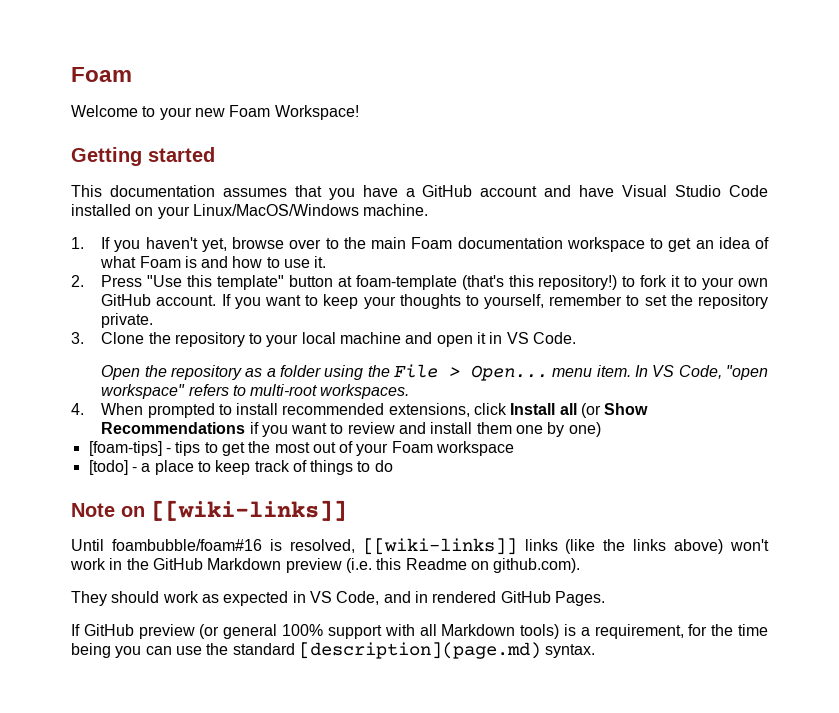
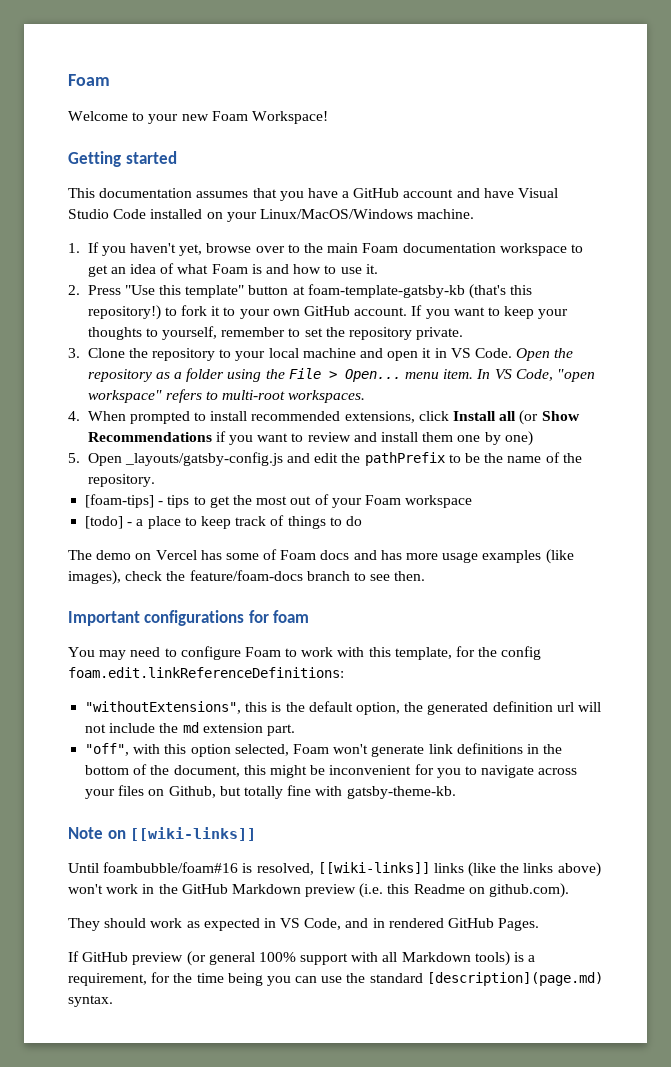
- 2. Press "Use this template" button at foam-template (that's this repository!) to fork it to your own GitHub account.
+ 2. Press "Use this template" button at foam-template-gatsby-kb (that's this repository!) to fork it to your own GitHub account.
- 3. Clone the repository to your local machine and open it in VS Code.
- Open the repository as a folder using the File > Open... menu item.
+ 3. Clone the repository to your local machine and open it in VS Code. Open the repository as a folder using the File > Open... menu item.
+ 5. Open _layouts/gatsby-config.js and edit the pathPrefix to be the name of the repository.
+ The demo on Vercel has some of Foam docs and has more usage examples (like images), check the feature/foam-docs branch to see then.
+ Important configurations for foam
+ You may need to configure Foam to work with this template, for the config foam.edit.linkReferenceDefinitions:
+ "withoutExtensions", this is the default option, the generated definition url will not include the md extension part.
+ "off", with this option selected, Foam won't generate link definitions in the bottom of the document, this might be inconvenient for you to navigate across your files on Github, but totally fine with gatsby-theme-kb.

